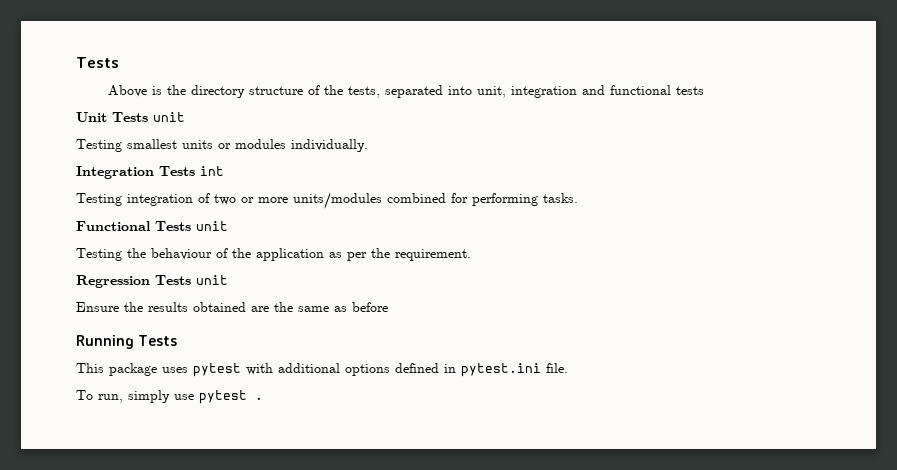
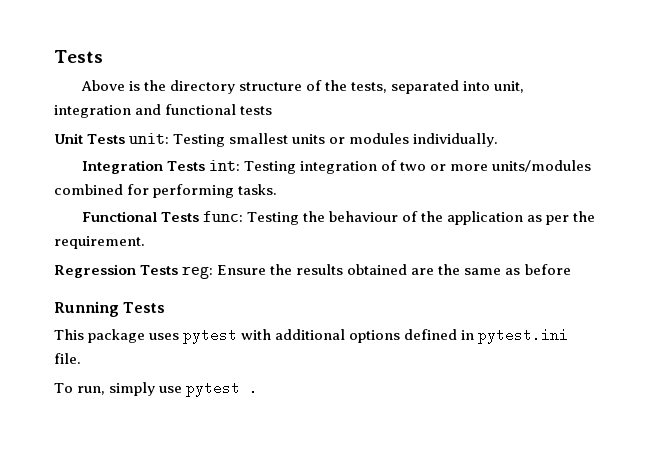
- Unit Tests unit
- Testing smallest units or modules individually.
+ Unit Tests unit: Testing smallest units or modules individually.
- Integration Tests int
- Testing integration of two or more units/modules combined for performing tasks.
+ Integration Tests int: Testing integration of two or more units/modules combined for performing tasks.
- Functional Tests unit
- Testing the behaviour of the application as per the requirement.
+ Functional Tests func: Testing the behaviour of the application as per the requirement.
- Regression Tests unit
- Ensure the results obtained are the same as before
+ Regression Tests reg: Ensure the results obtained are the same as before

